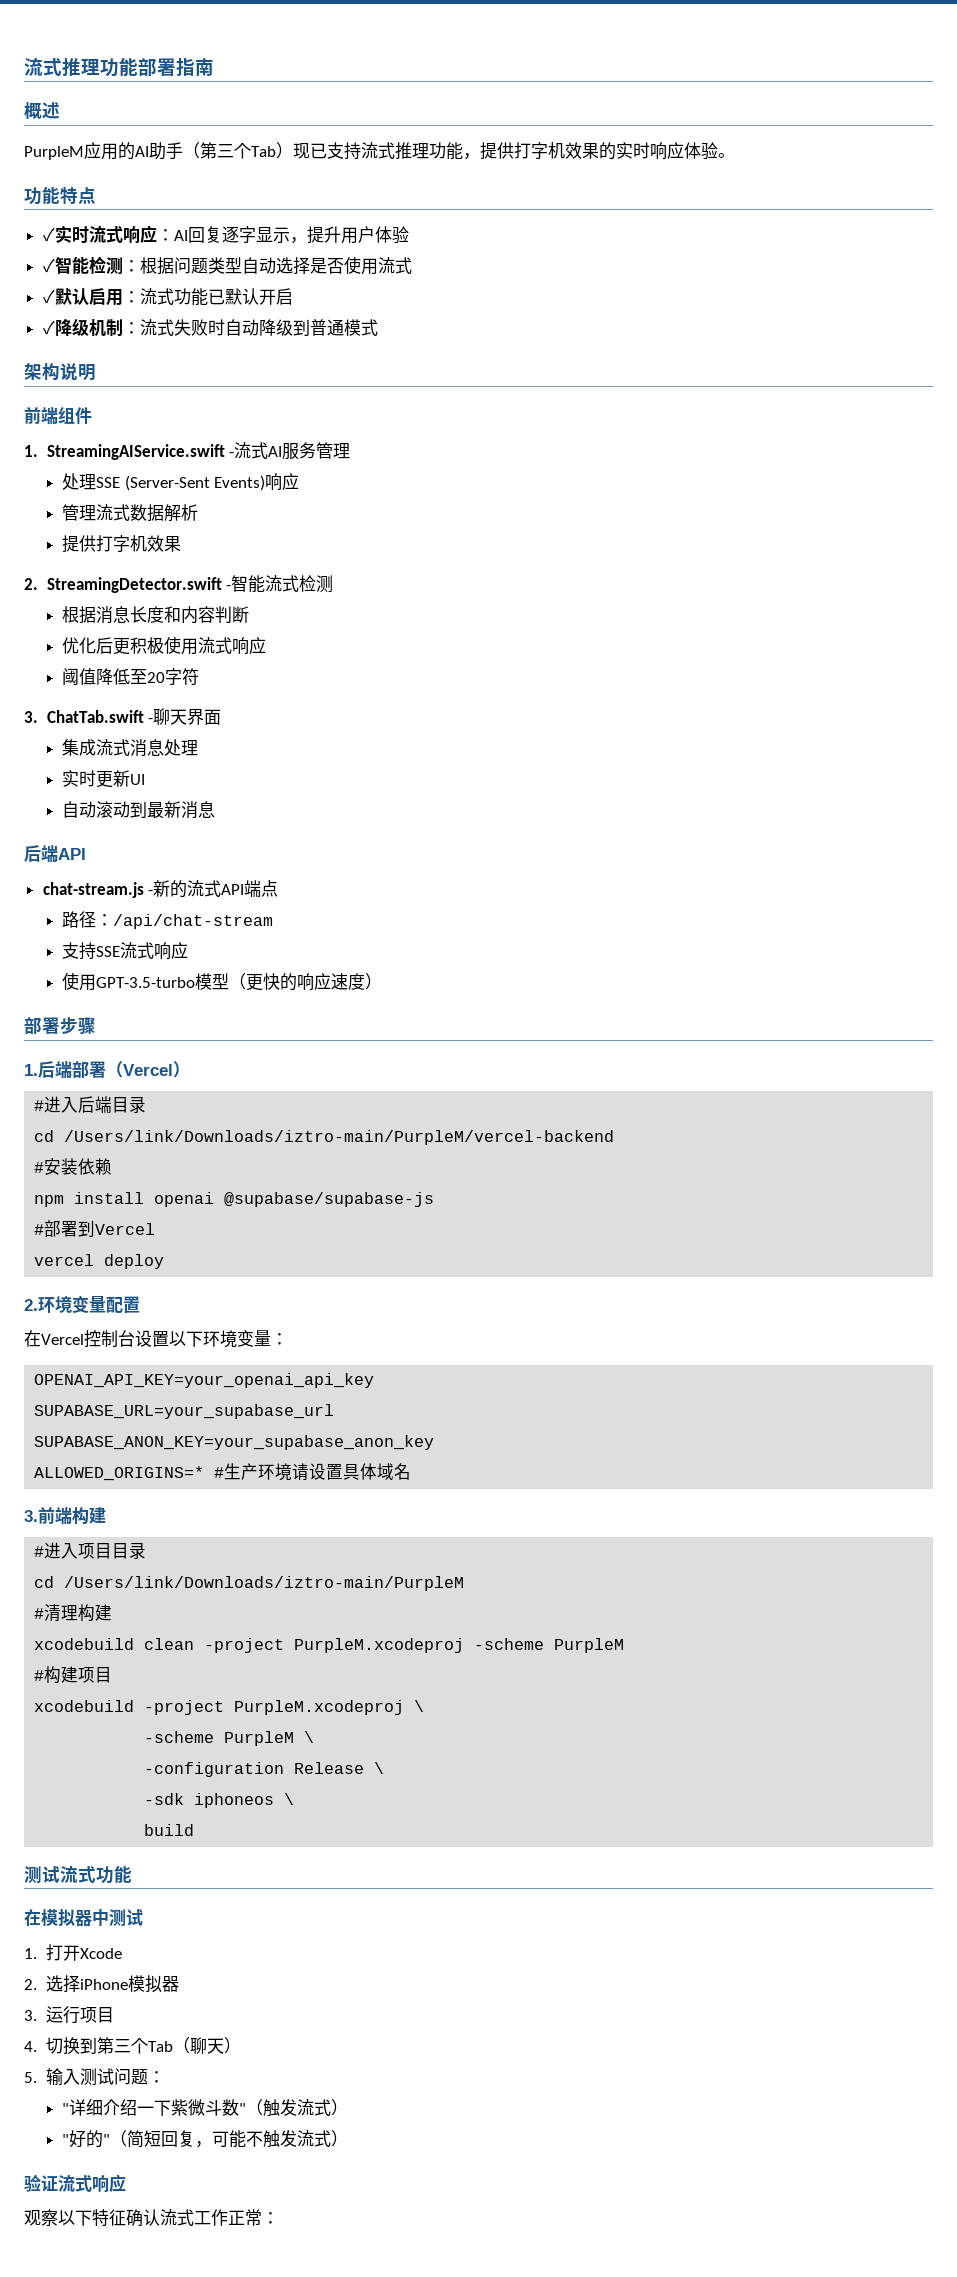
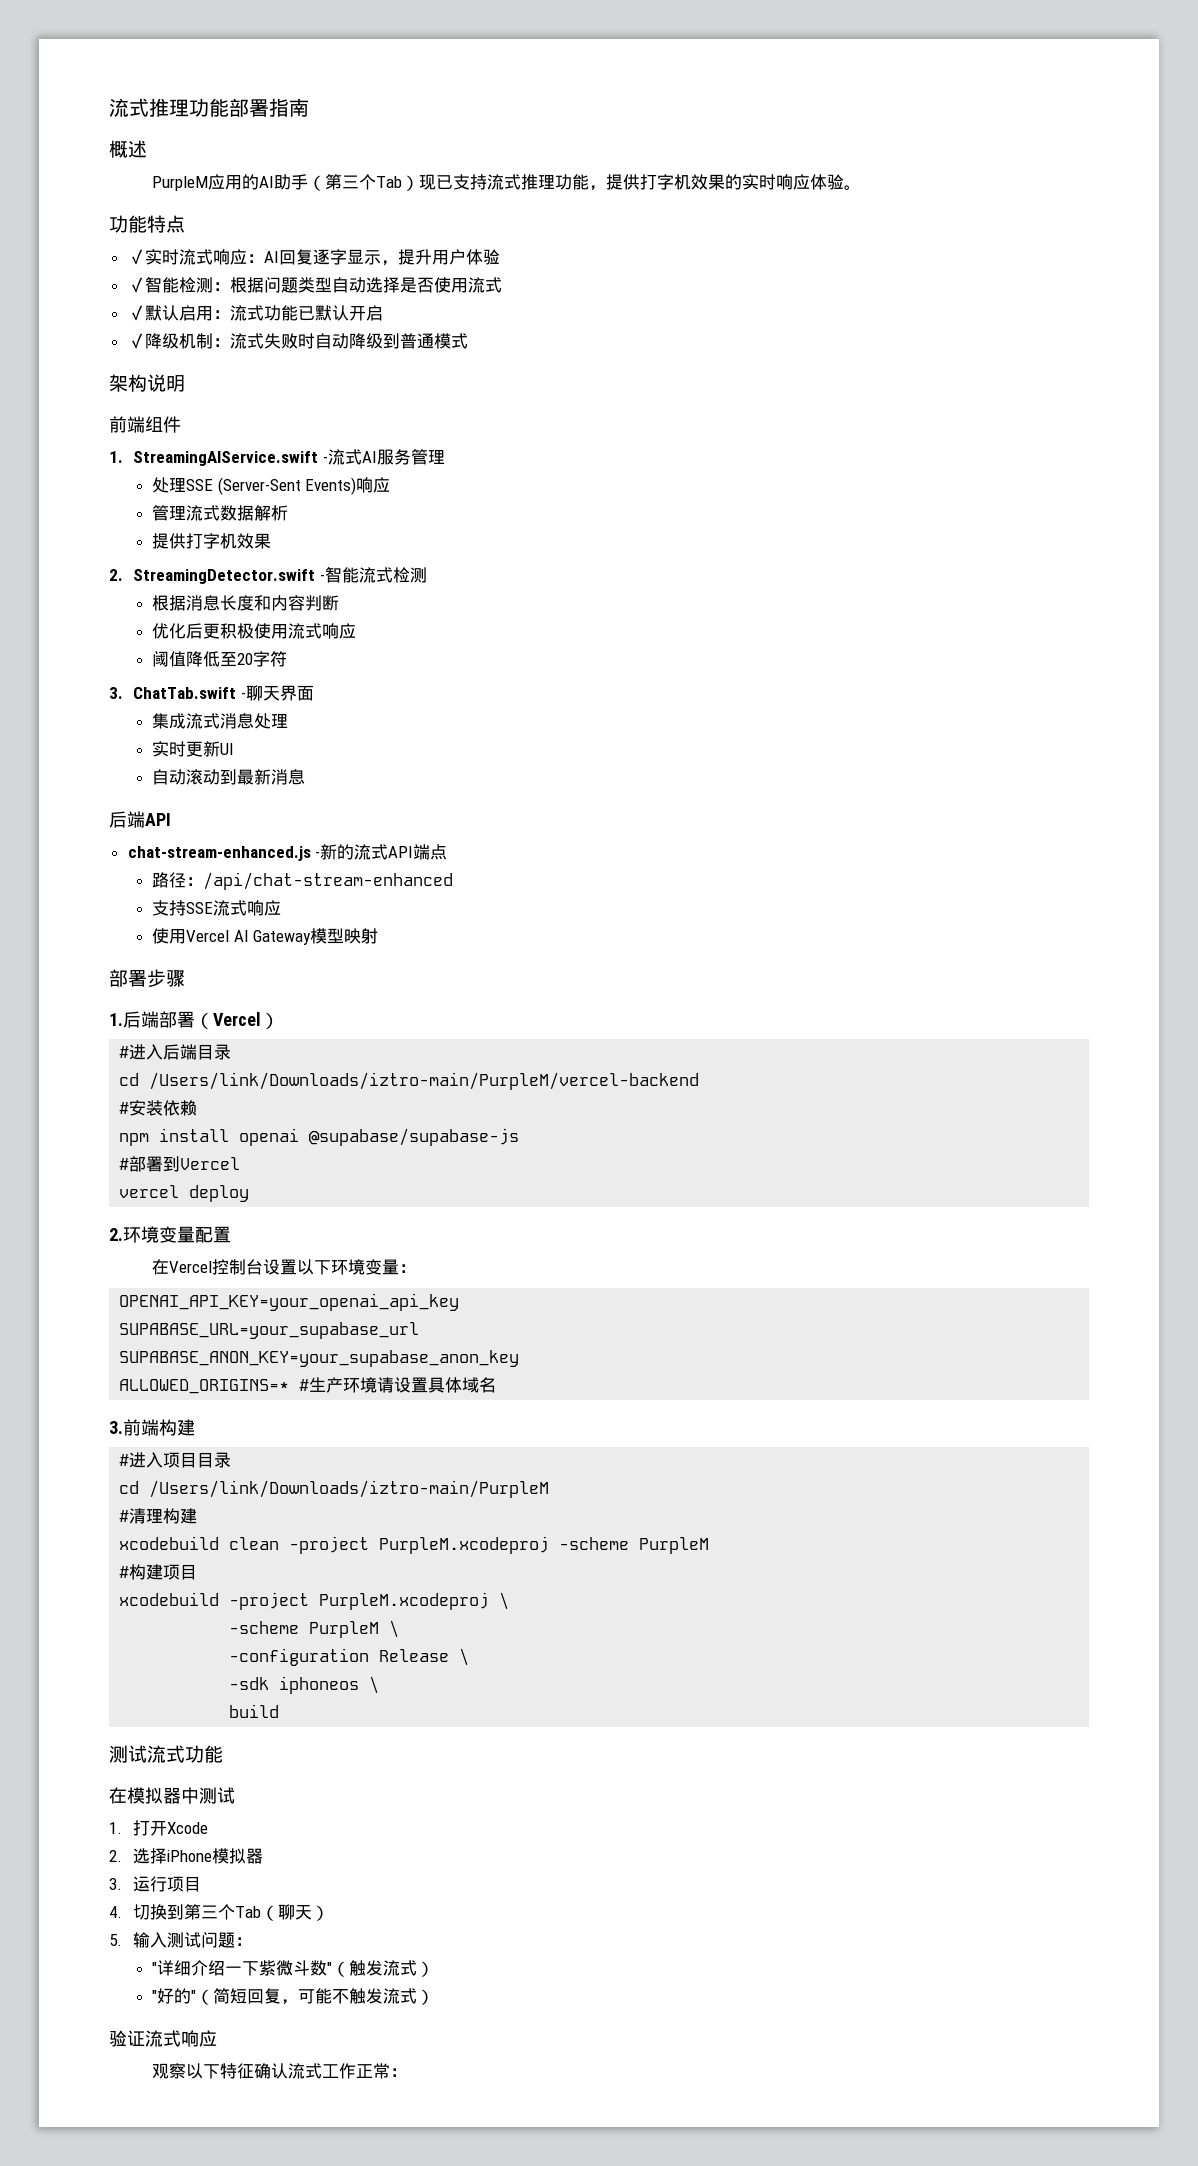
- chat-stream.js -新的流式API端点
+ chat-stream-enhanced.js -新的流式API端点
- 路径：/api/chat-stream
+ 路径：/api/chat-stream-enhanced
- 使用GPT-3.5-turbo模型（更快的响应速度）
+ 使用Vercel AI Gateway模型映射

